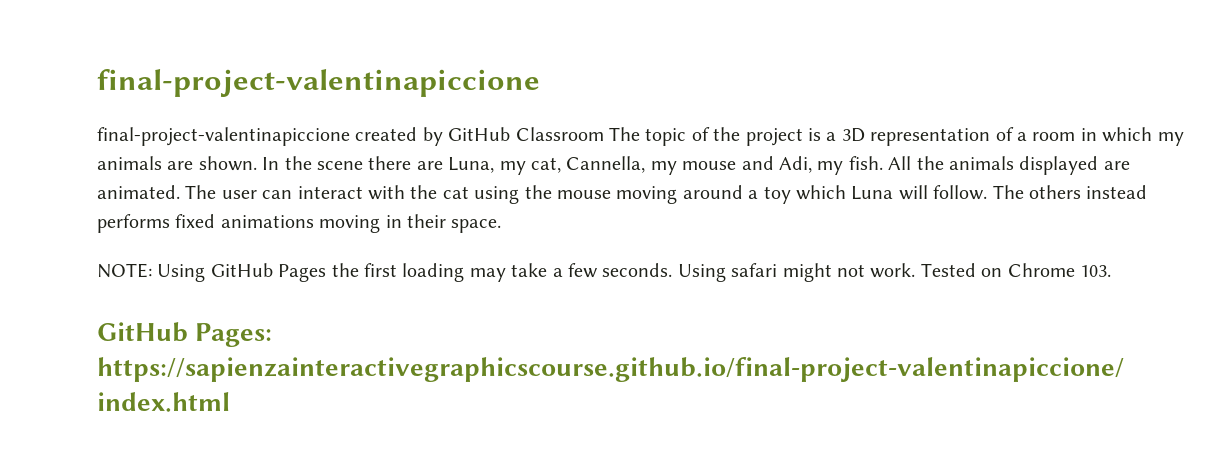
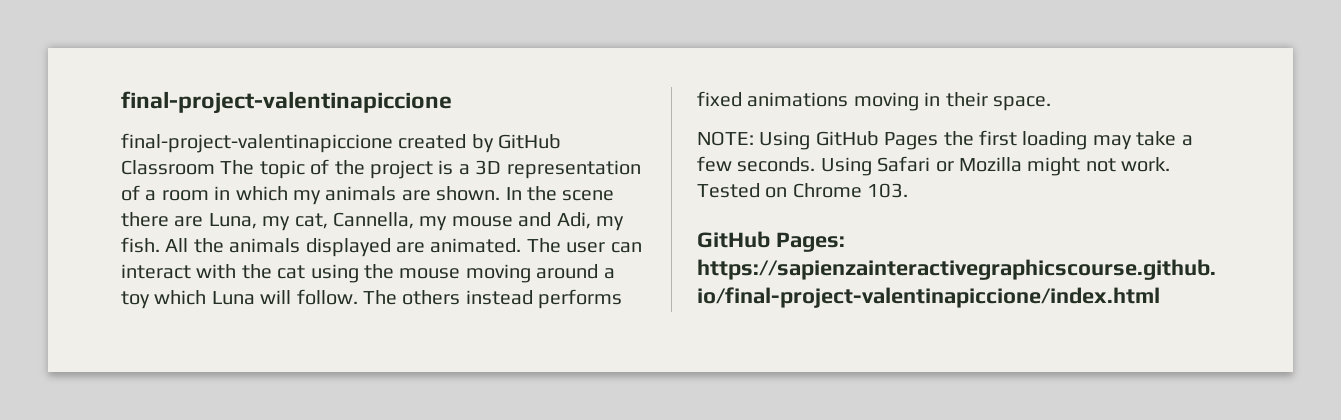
- Using safari might not work.
+ Using Safari or Mozilla might not work.

